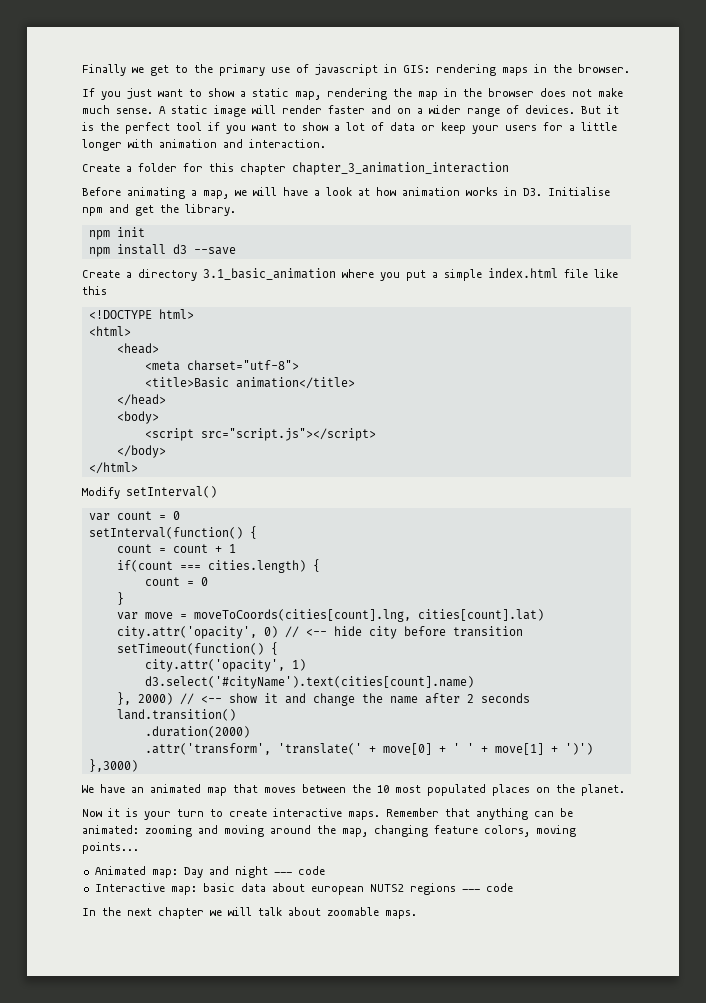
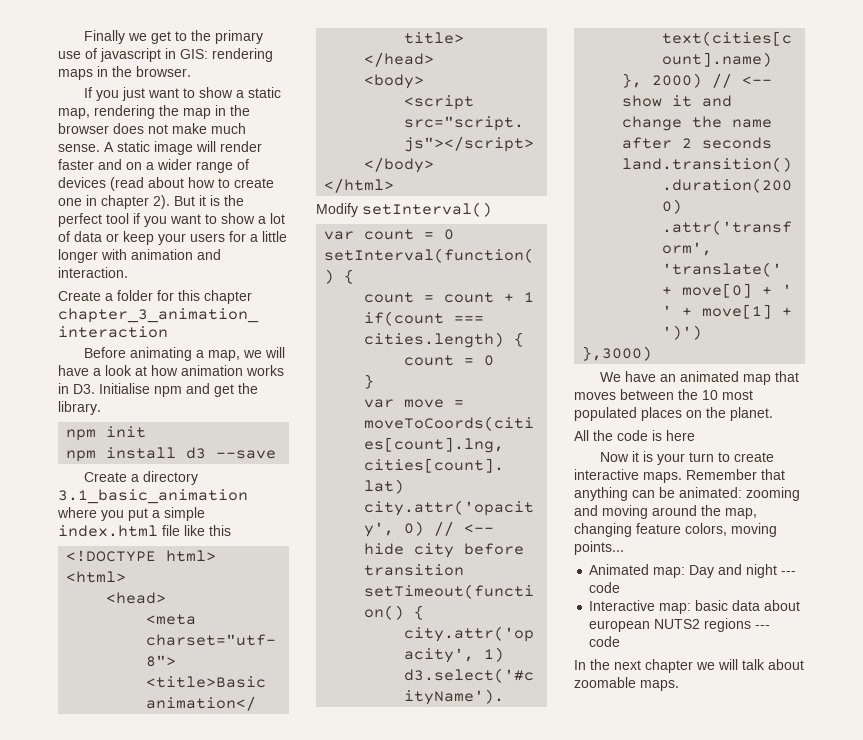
- A static image will render faster and on a wider range of devices.
+ A static image will render faster and on a wider range of devices (read about how to create one in chapter 2).
+ All the code is here

